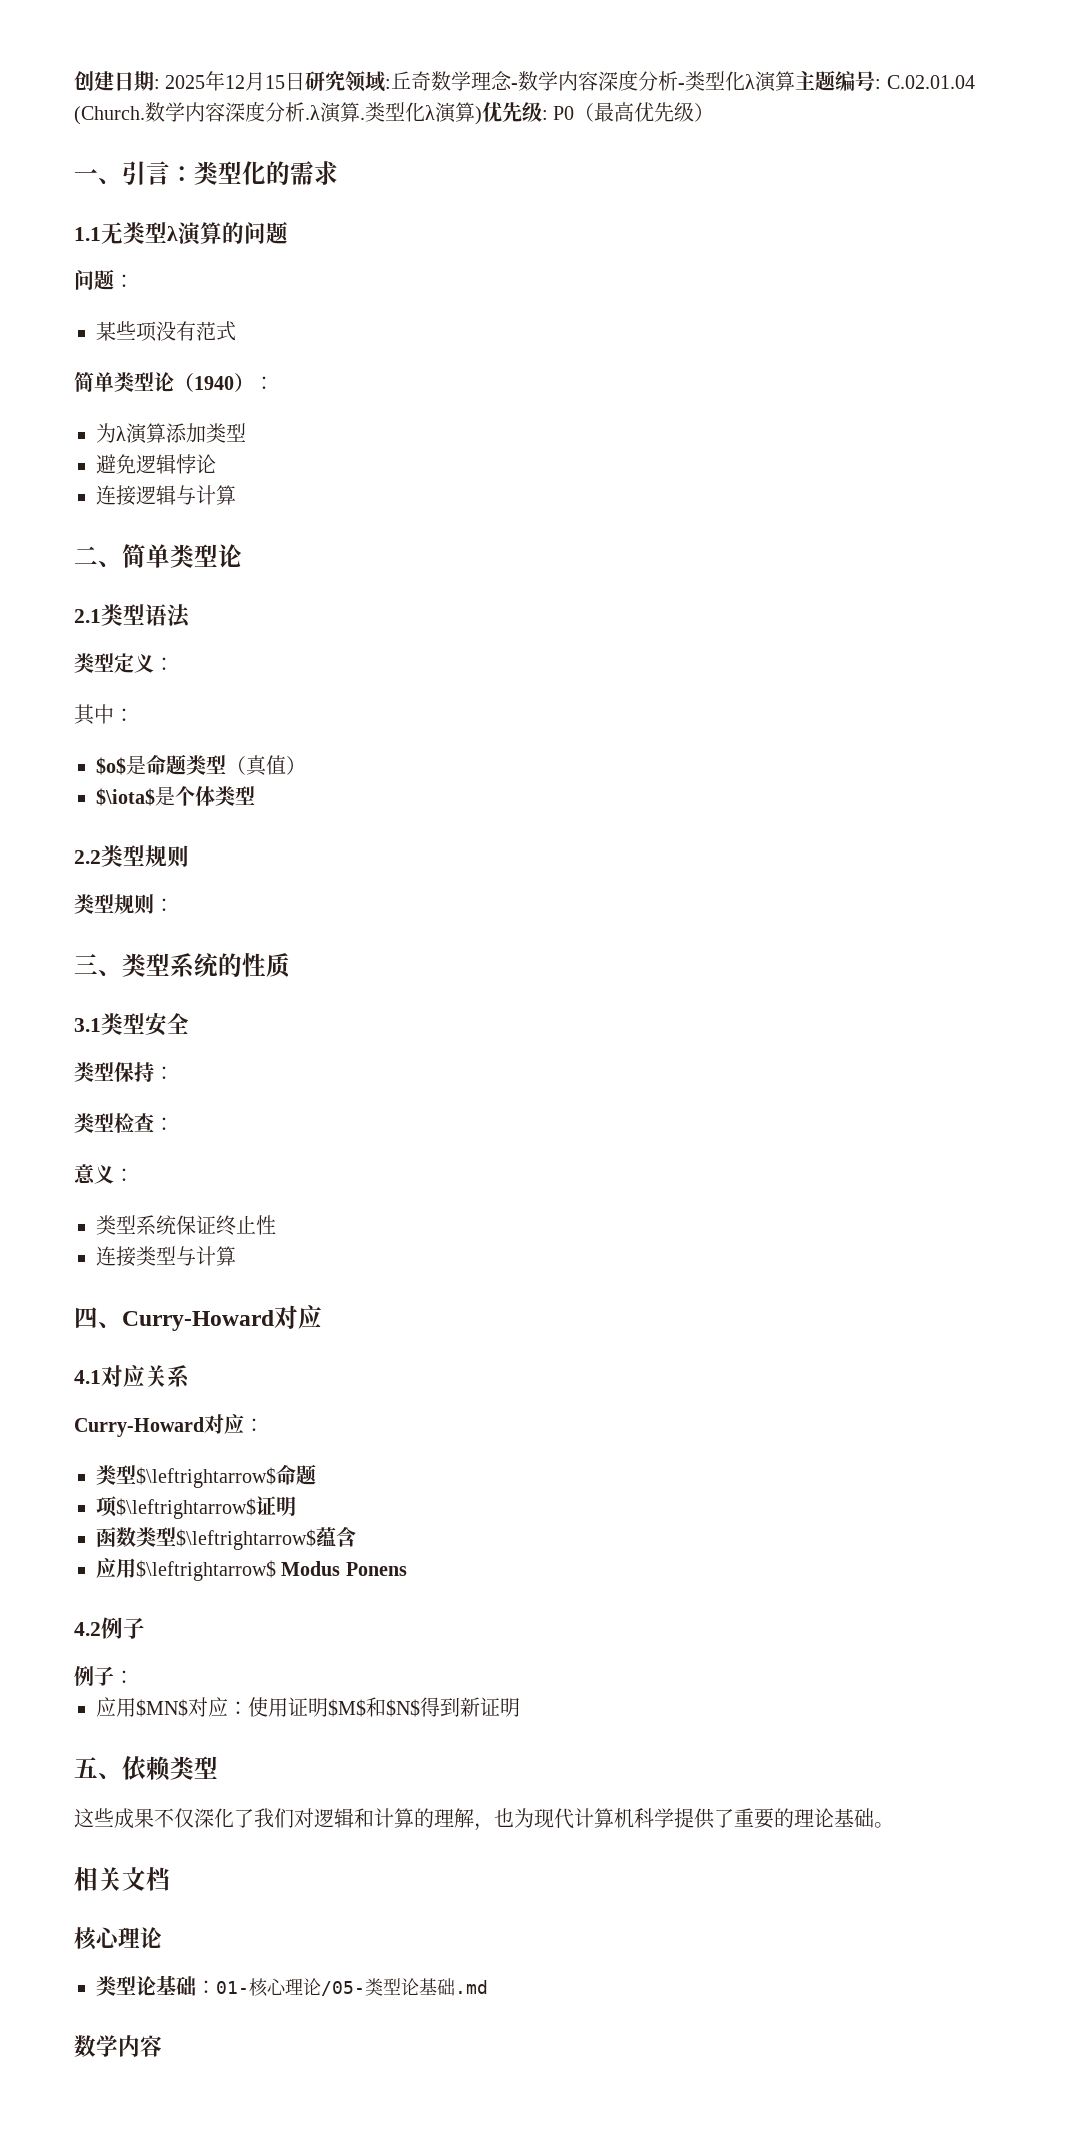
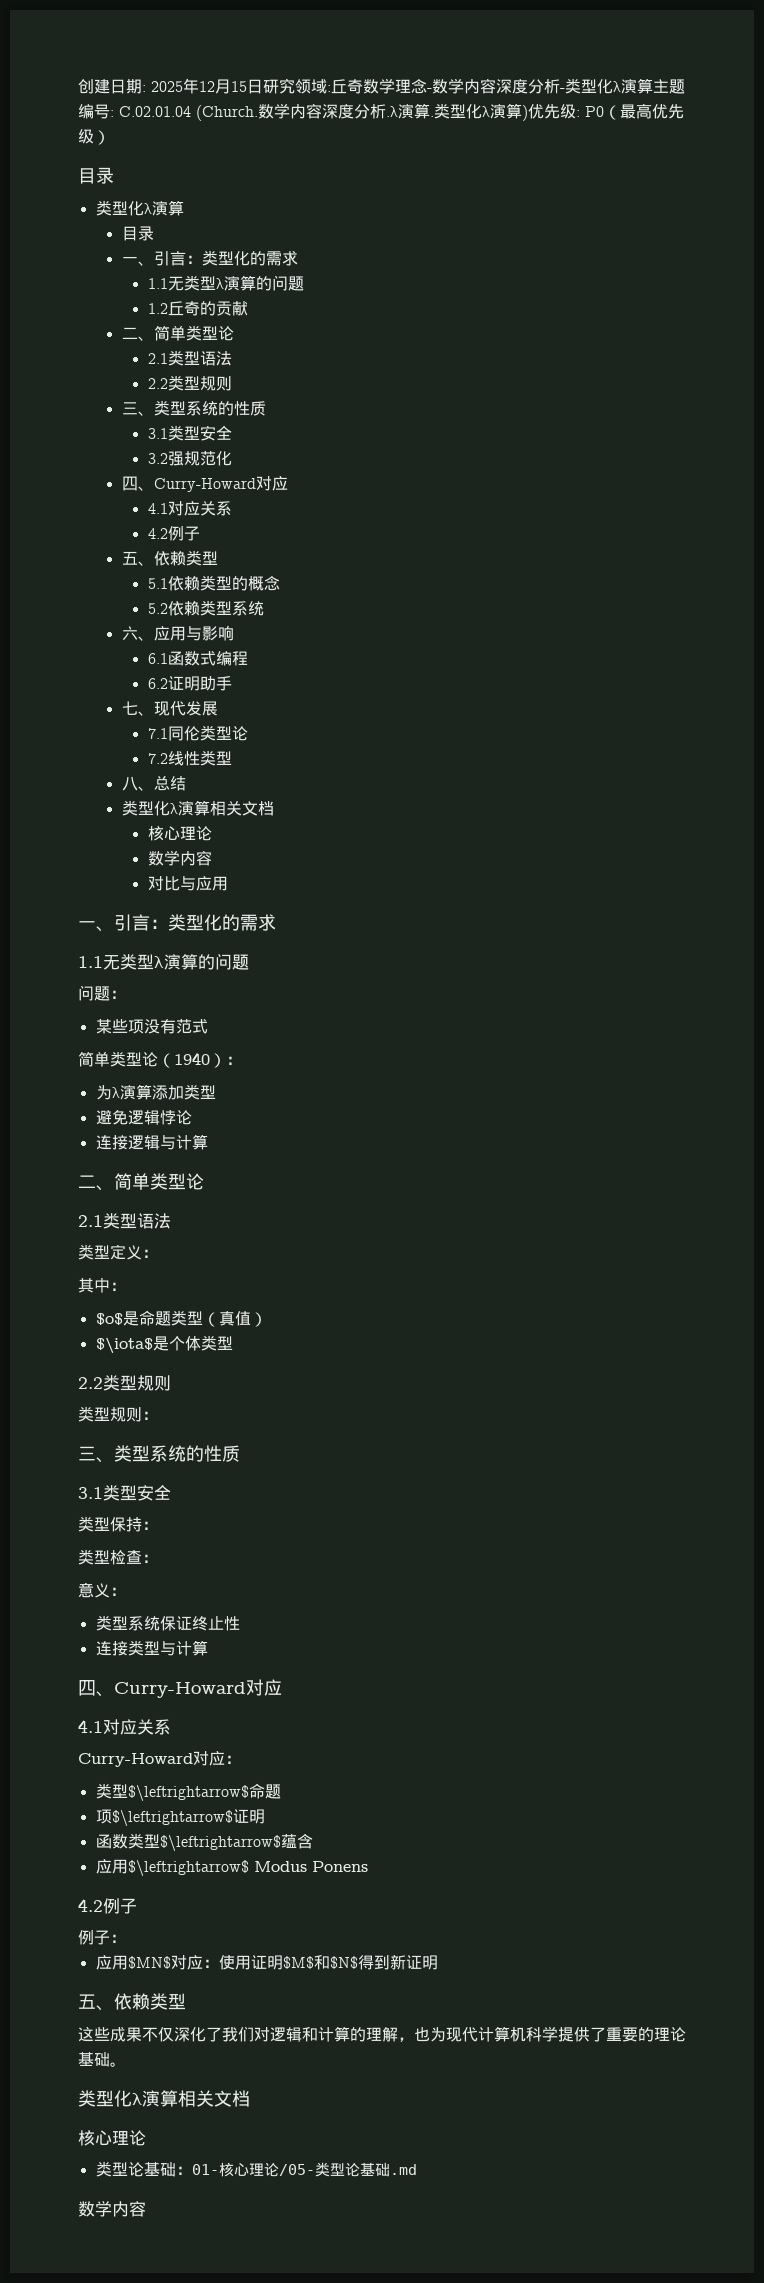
  类型化λ演算)优先级: P0（最高优先级）
+ 目录
+ 类型化λ演算
+ 目录
+ 一、引言：类型化的需求
+ 1.1无类型λ演算的问题
+ 1.2丘奇的贡献
+ 二、简单类型论
+ 2.1类型语法
+ 2.2类型规则
+ 三、类型系统的性质
+ 3.1类型安全
+ 3.2强规范化
+ 四、Curry-Howard对应
+ 4.1对应关系
+ 4.2例子
+ 五、依赖类型
+ 5.1依赖类型的概念
+ 5.2依赖类型系统
+ 六、应用与影响
+ 6.1函数式编程
+ 6.2证明助手
+ 七、现代发展
+ 7.1同伦类型论
+ 7.2线性类型
+ 八、总结
+ 类型化λ演算相关文档
+ 核心理论
+ 数学内容
+ 对比与应用
  这些成果不仅深化了我们对逻辑和计算的理解，也为现代计算机科学提供了重要的理论基础。
- 相关文档
+ 类型化λ演算相关文档

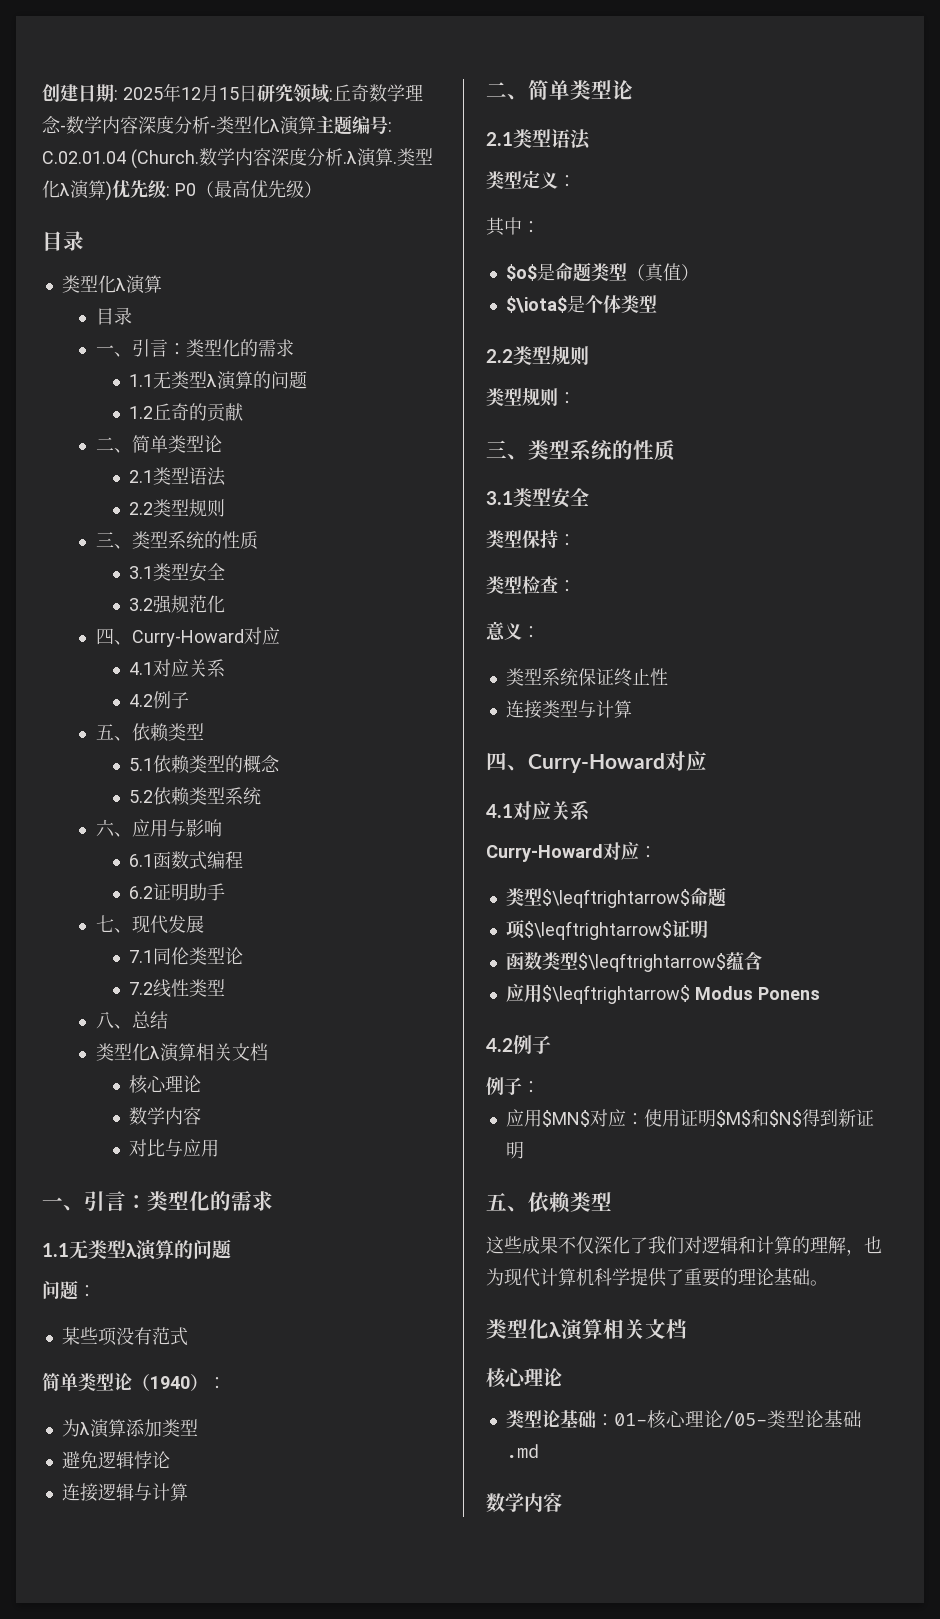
- 类型$\leftrightarrow$命题
+ 类型$\leqftrightarrow$命题
- 项$\leftrightarrow$证明
+ 项$\leqftrightarrow$证明
- 函数类型$\leftrightarrow$蕴含
+ 函数类型$\leqftrightarrow$蕴含
- 应用$\leftrightarrow$ Modus Ponens
+ 应用$\leqftrightarrow$ Modus Ponens

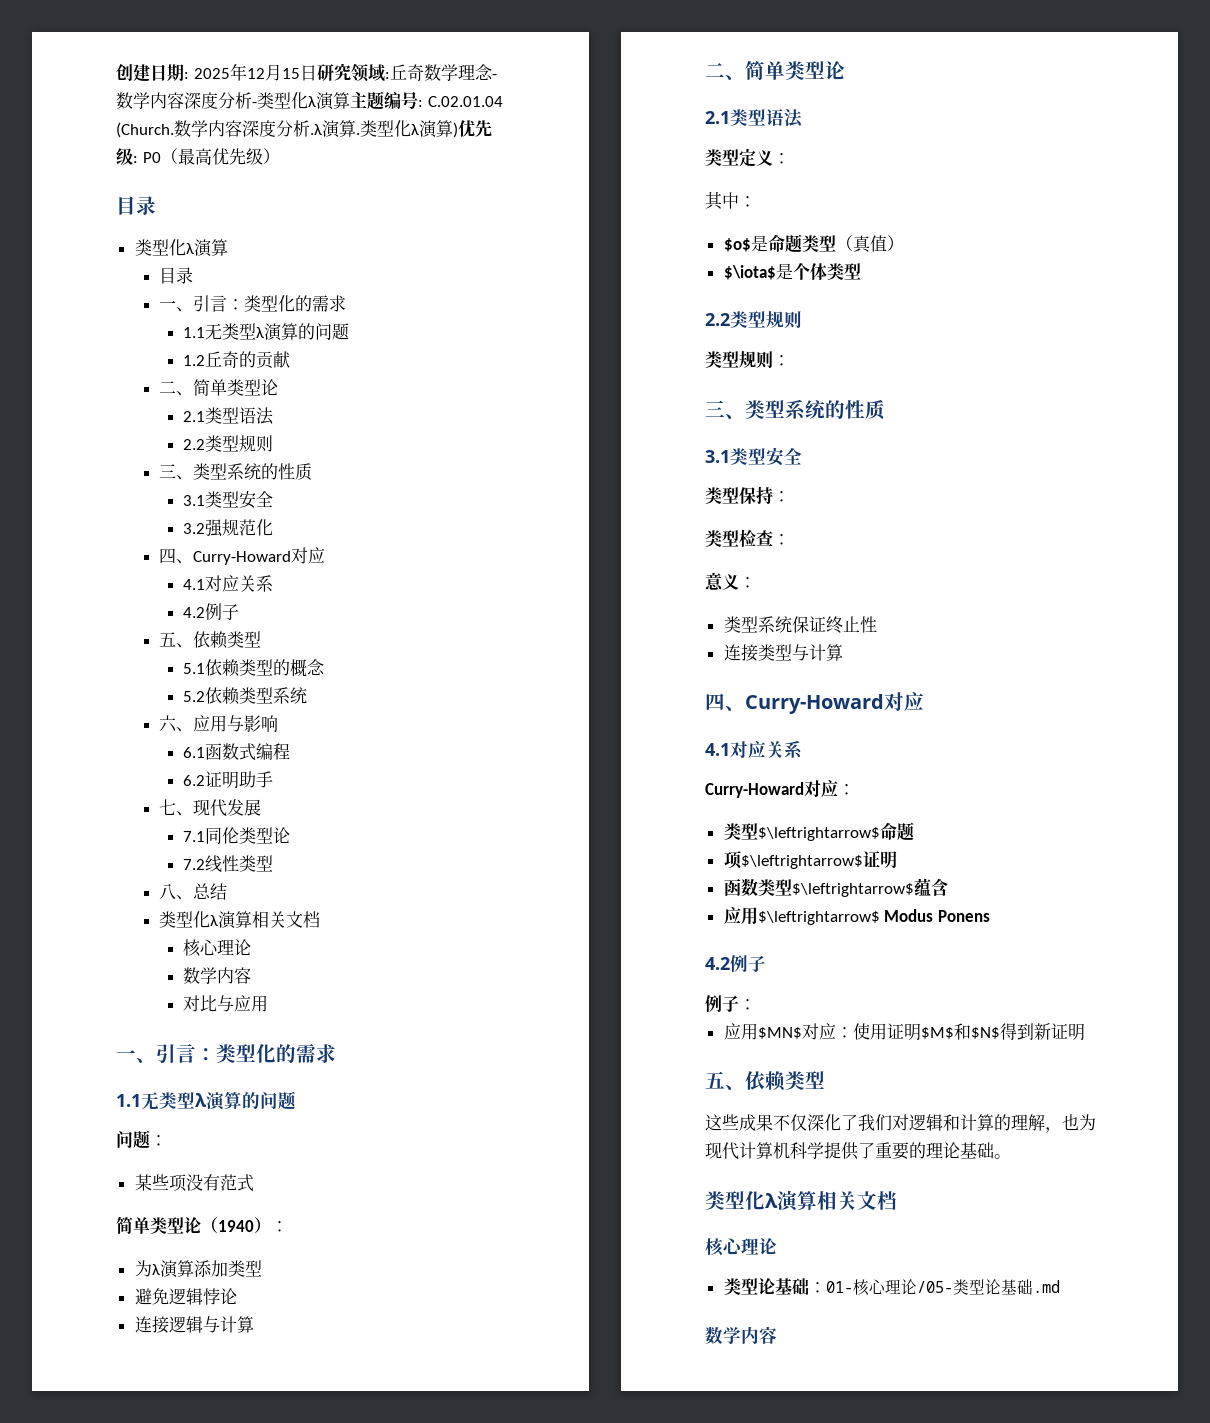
- 类型$\leqftrightarrow$命题
+ 类型$\leftrightarrow$命题
- 项$\leqftrightarrow$证明
+ 项$\leftrightarrow$证明
- 函数类型$\leqftrightarrow$蕴含
+ 函数类型$\leftrightarrow$蕴含
- 应用$\leqftrightarrow$ Modus Ponens
+ 应用$\leftrightarrow$ Modus Ponens

